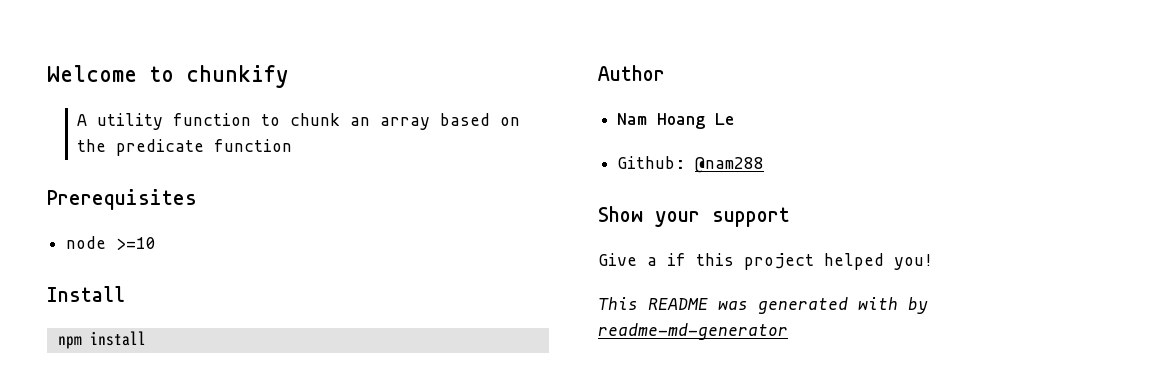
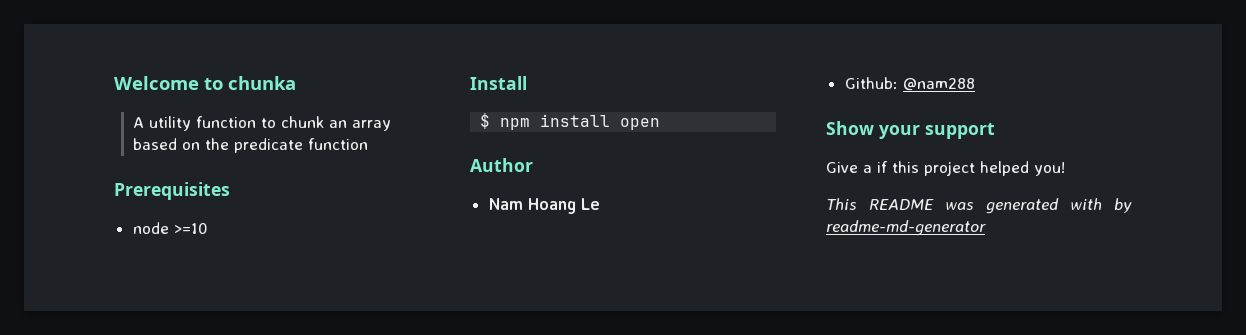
- Welcome to chunkify
+ Welcome to chunka
- npm install
+ $ npm install open

